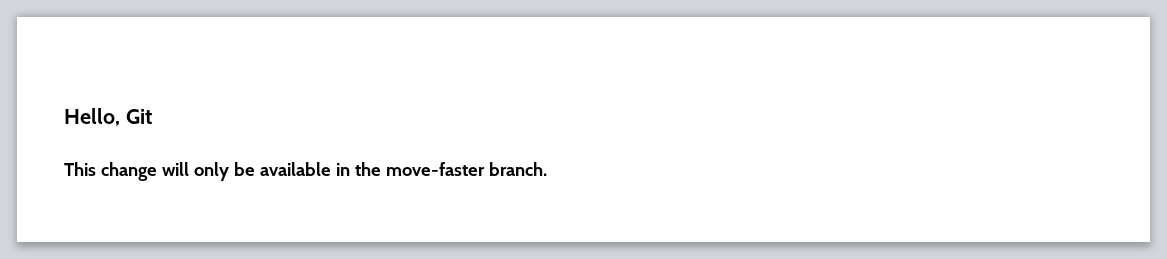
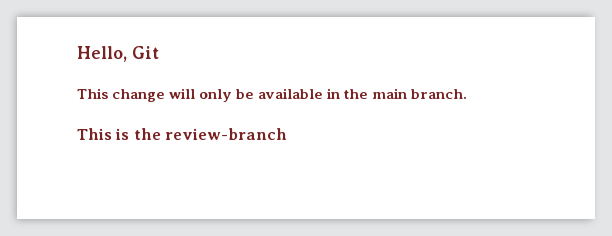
- This change will only be available in the move-faster branch.
+ This change will only be available in the main branch.
+ This is the review-branch

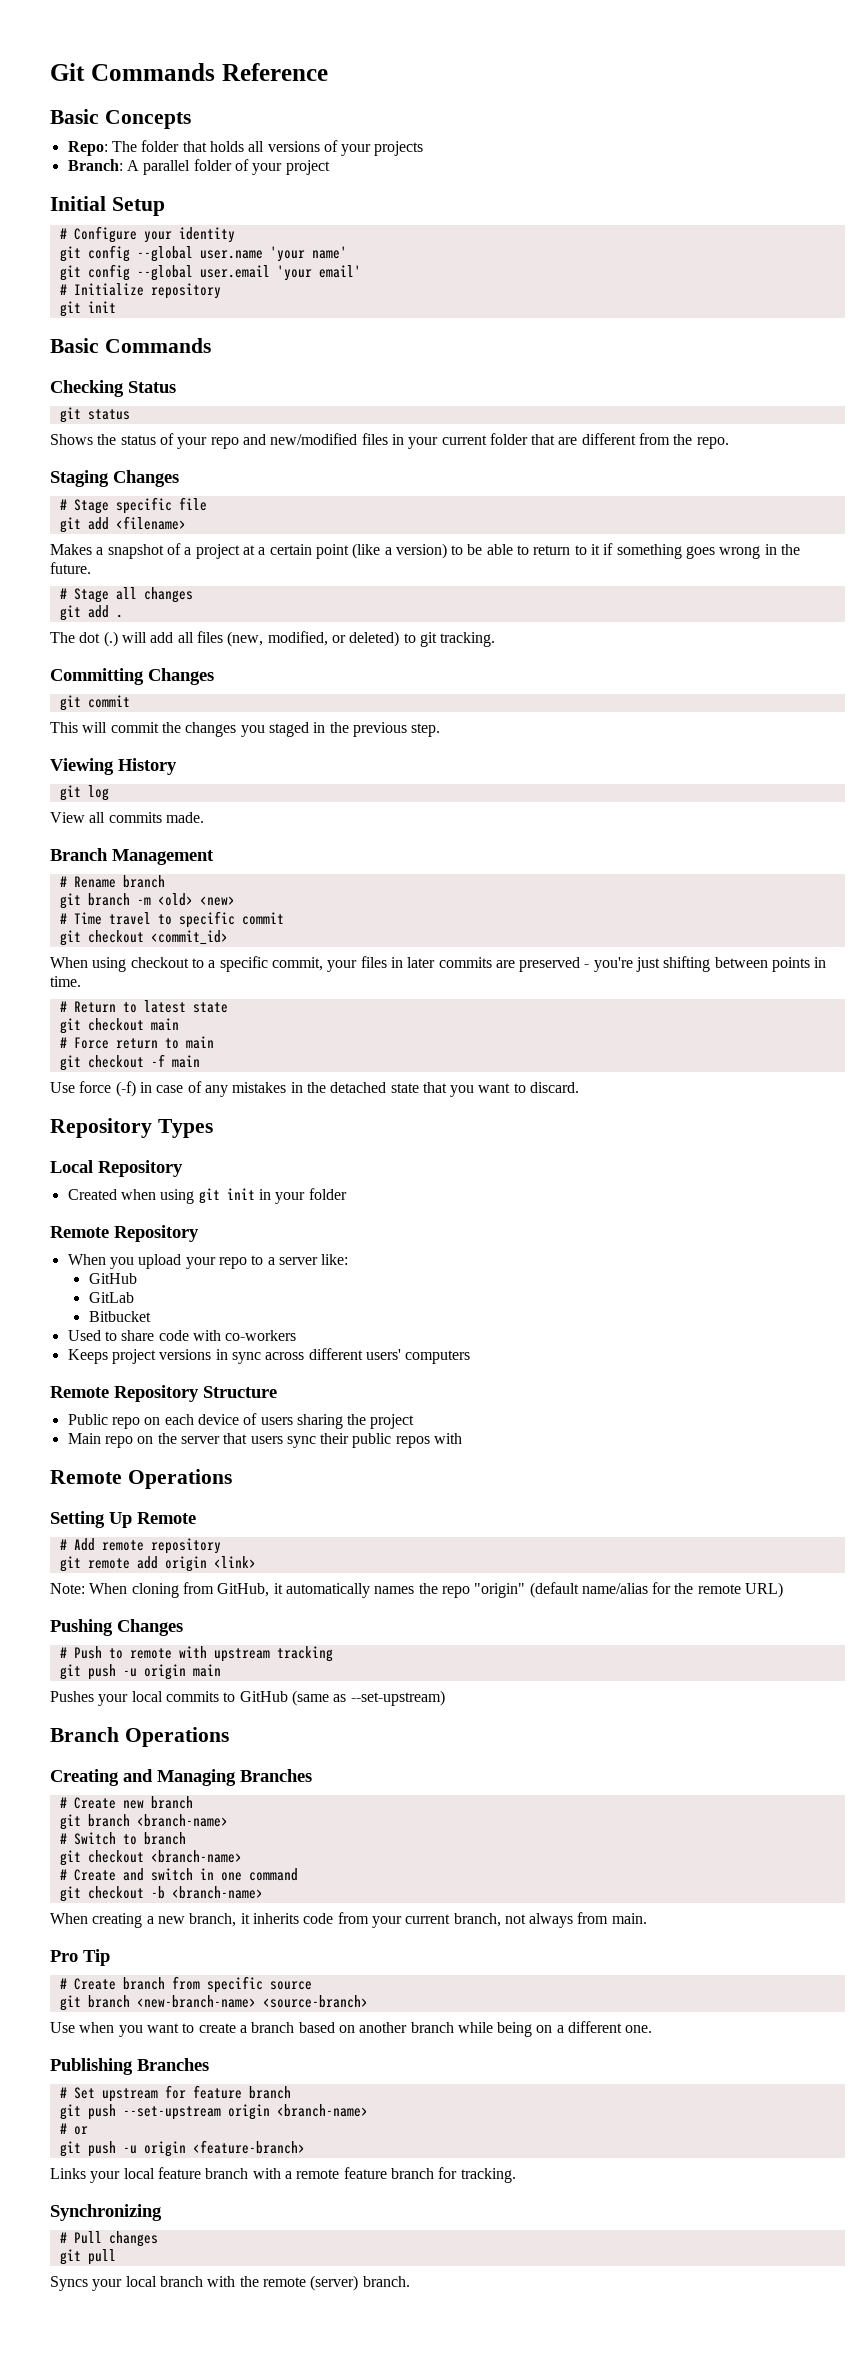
- Hello, Git
- This change will only be available in the main branch.
- This is the review-branch
+ Git Commands Reference
+ Basic Concepts
+ Repo: The folder that holds all versions of your projects
+ Branch: A parallel folder of your project
+ Initial Setup
+ # Configure your identity
+ git config --global user.name 'your name'
+ git config --global user.email 'your email'
+ # Initialize repository
+ git init
+ Basic Commands
+ Checking Status
+ git status
+ Shows the status of your repo and new/modified files in your current folder that are different from the repo.
+ Staging Changes
+ # Stage specific file
+ git add <filename>
+ Makes a snapshot of a project at a certain point (like a version) to be able to return to it if something goes wrong in the future.
+ # Stage all changes
+ git add .
+ The dot (.) will add all files (new, modified, or deleted) to git tracking.
+ Committing Changes
+ git commit
+ This will commit the changes you staged in the previous step.
+ Viewing History
+ git log
+ View all commits made.
+ Branch Management
+ # Rename branch
+ git branch -m <old> <new>
+ # Time travel to specific commit
+ git checkout <commit_id>
+ When using checkout to a specific commit, your files in later commits are preserved - you're just shifting between points in time.
+ # Return to latest state
+ git checkout main
+ # Force return to main
+ git checkout -f main
+ Use force (-f) in case of any mistakes in the detached state that you want to discard.
+ Repository Types
+ Local Repository
+ Created when using git init in your folder
+ Remote Repository
+ When you upload your repo to a server like:
+ GitHub
+ GitLab
+ Bitbucket
+ Used to share code with co-workers
+ Keeps project versions in sync across different users' computers
+ Remote Repository Structure
+ Public repo on each device of users sharing the project
+ Main repo on the server that users sync their public repos with
+ Remote Operations
+ Setting Up Remote
+ # Add remote repository
+ git remote add origin <link>
+ Note: When cloning from GitHub, it automatically names the repo "origin" (default name/alias for the remote URL)
+ Pushing Changes
+ # Push to remote with upstream tracking
+ git push -u origin main
+ Pushes your local commits to GitHub (same as --set-upstream)
+ Branch Operations
+ Creating and Managing Branches
+ # Create new branch
+ git branch <branch-name>
+ # Switch to branch
+ git checkout <branch-name>
+ # Create and switch in one command
+ git checkout -b <branch-name>
+ When creating a new branch, it inherits code from your current branch, not always from main.
+ Pro Tip
+ # Create branch from specific source
+ git branch <new-branch-name> <source-branch>
+ Use when you want to create a branch based on another branch while being on a different one.
+ Publishing Branches
+ # Set upstream for feature branch
+ git push --set-upstream origin <branch-name>
+ # or
+ git push -u origin <feature-branch>
+ Links your local feature branch with a remote feature branch for tracking.
+ Synchronizing
+ # Pull changes
+ git pull
+ Syncs your local branch with the remote (server) branch.

